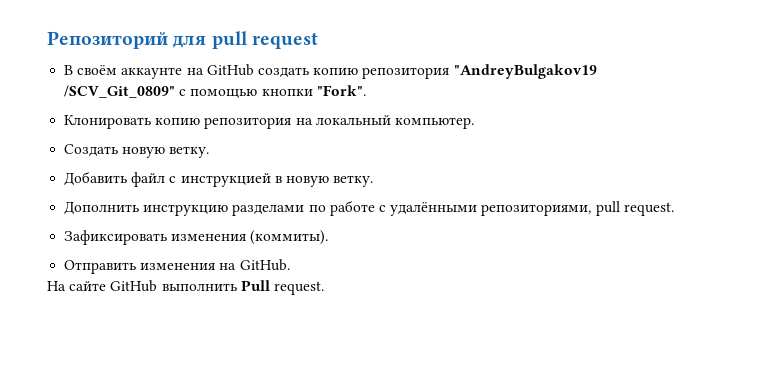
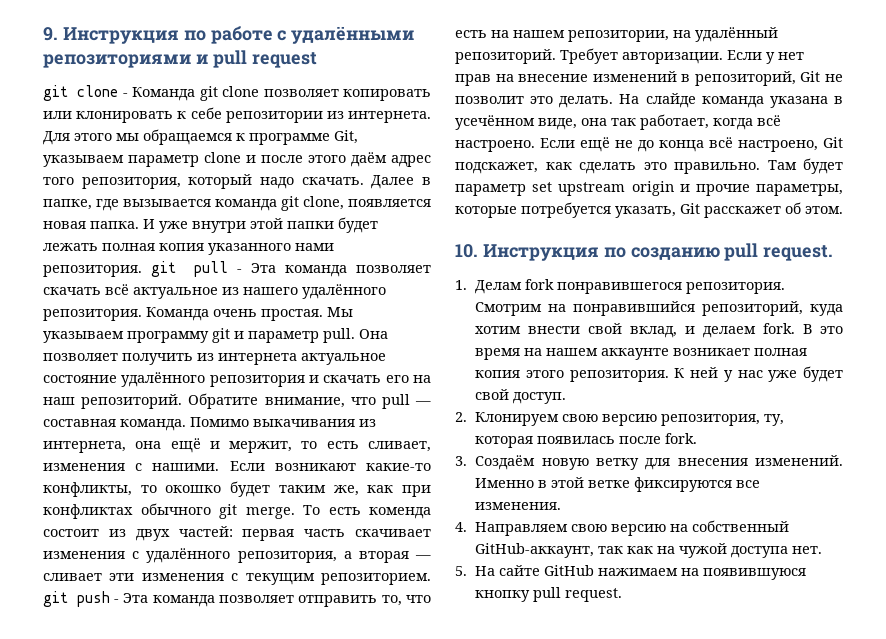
- Репозиторий для pull request
- В своём аккаунте на GitHub создать копию репозитория "AndreyBulgakov19 /SCV_Git_0809" с помощью кнопки "Fork".
- Клонировать копию репозитория на локальный компьютер.
- Создать новую ветку.
- Добавить файл с инструкцией в новую ветку.
- Дополнить инструкцию разделами по работе с удалёнными репозиториями, pull request.
- Зафиксировать изменения (коммиты).
- Отправить изменения на GitHub.
- На сайте GitHub выполнить Pull request.
+ 9. Инструкция по работе с удалёнными репозиториями и pull request
+ git clone - Команда git clone позволяет копировать или клонировать к себе репозитории из интернета. Для этого мы обращаемся к программе Git, указываем параметр clone и после этого даём адрес того репозитория, который надо скачать. Далее в папке, где вызывается команда git clone, появляется новая папка. И уже внутри этой папки будет лежать полная копия указанного нами репозитория. git pull - Эта команда позволяет скачать всё актуальное из нашего удалённого репозитория. Команда очень простая. Мы указываем программу git и параметр pull. Она позволяет получить из интернета актуальное состояние удалённого репозитория и скачать его на наш репозиторий. Обратите внимание, что pull — составная команда. Помимо выкачивания из интернета, она ещё и мержит, то есть сливает, изменения с нашими. Если возникают какие-то конфликты, то окошко будет таким же, как при конфликтах обычного git merge. То есть коменда состоит из двух частей: первая часть скачивает изменения с удалённого репозитория, а вторая — сливает эти изменения с текущим репозиторием. git push - Эта команда позволяет отправить то, что есть на нашем репозитории, на удалённый репозиторий. Требует авторизации. Если у нет прав на внесение изменений в репозиторий, Git не позволит это делать. На слайде команда указана в усечённом виде, она так работает, когда всё настроено. Если ещё не до конца всё настроено, Git подскажет, как сделать это правильно. Там будет параметр set upstream origin и прочие параметры, которые потребуется указать, Git расскажет об этом.
+ 10. Инструкция по созданию pull request.
+ 1. Делам fork понравившегося репозитория. Смотрим на понравившийся репозиторий, куда хотим внести свой вклад, и делаем fork. В это время на нашем аккаунте возникает полная копия этого репозитория. К ней у нас уже будет свой доступ.
+ 2. Клонируем свою версию репозитория, ту, которая появилась после fork.
+ 3. Создаём новую ветку для внесения изменений. Именно в этой ветке фиксируются все изменения.
+ 4. Направляем свою версию на собственный GitHub-аккаунт, так как на чужой доступа нет.
+ 5. На сайте GitHub нажимаем на появившуюся кнопку pull request.

